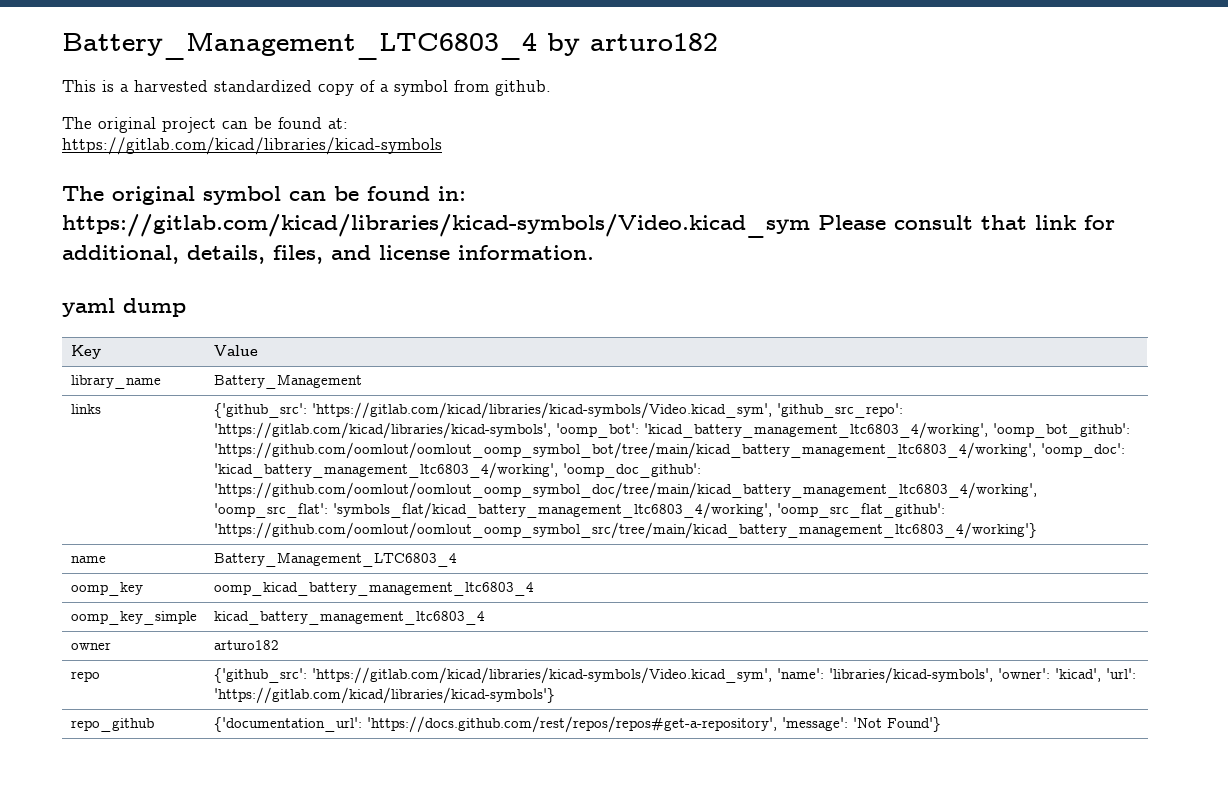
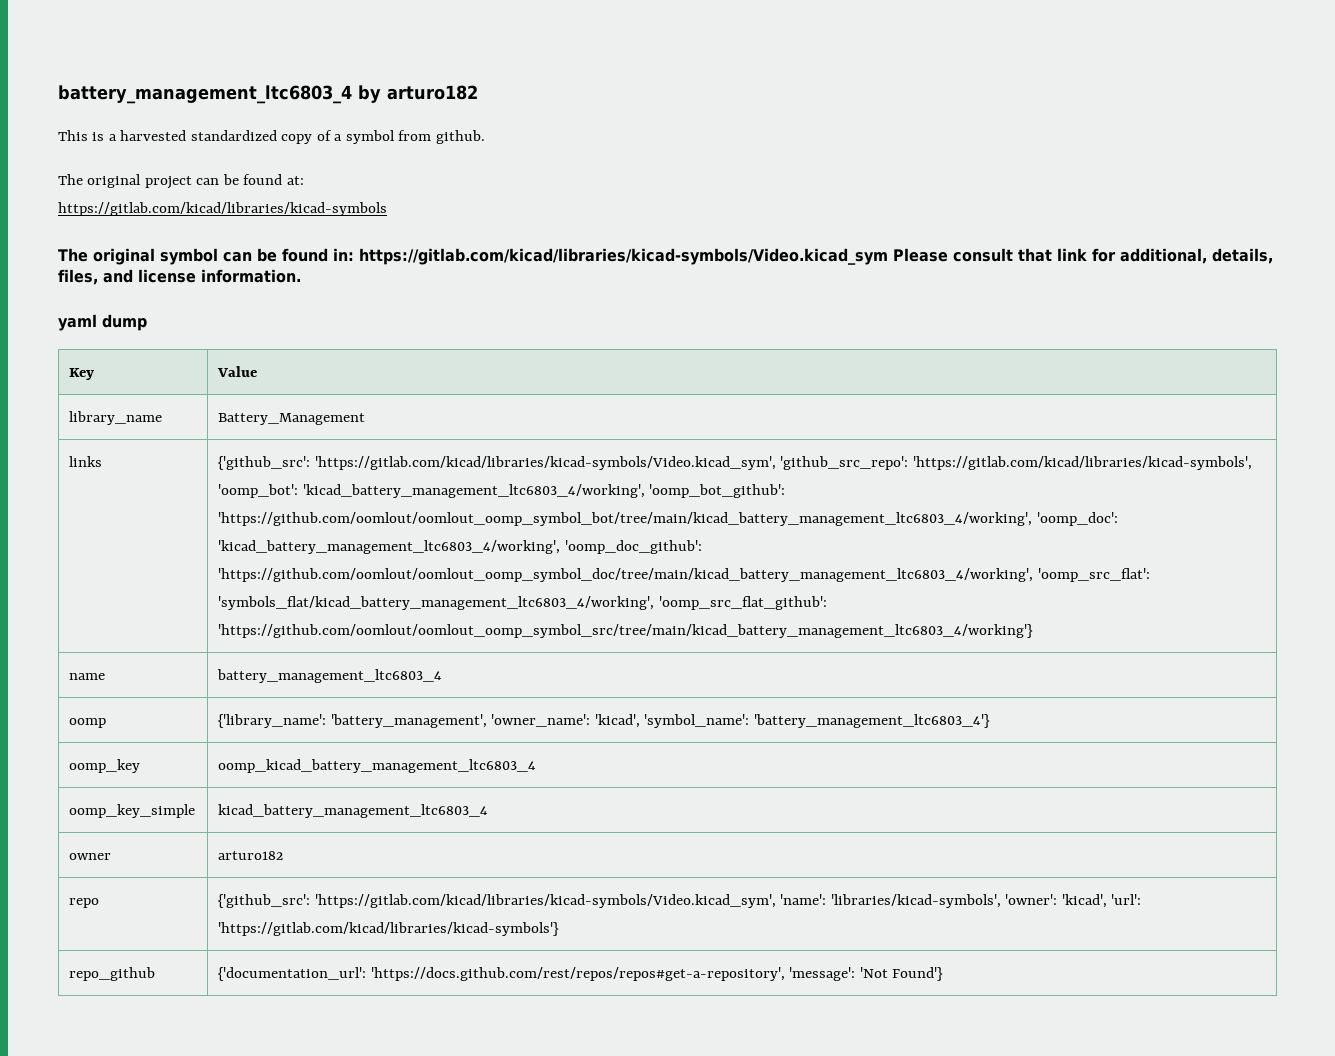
- Battery_Management_LTC6803_4 by arturo182
+ battery_management_ltc6803_4 by arturo182
- name | Battery_Management_LTC6803_4
+ name | battery_management_ltc6803_4
+ oomp | {'library_name': 'battery_management', 'owner_name': 'kicad', 'symbol_name': 'battery_management_ltc6803_4'}

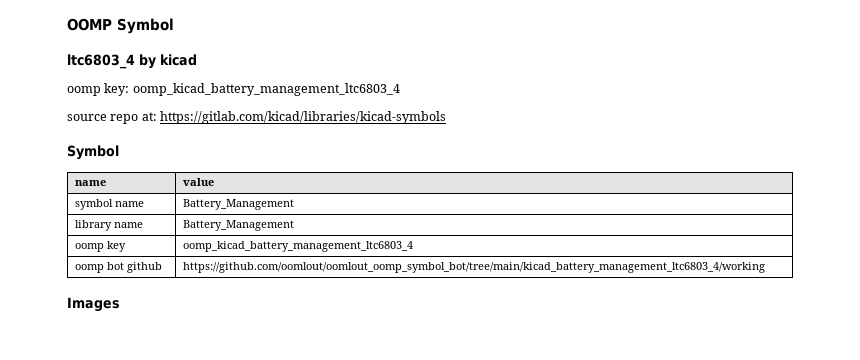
- battery_management_ltc6803_4 by arturo182
- This is a harvested standardized copy of a symbol from github.
- The original project can be found at:
- https://gitlab.com/kicad/libraries/kicad-symbols
- The original symbol can be found in: https://gitlab.com/kicad/libraries/kicad-symbols/Video.kicad_sym Please consult that link for additional, details, files, and license information.
- yaml dump
- Key | Value
- library_name | Battery_Management
- links | {'github_src': 'https://gitlab.com/kicad/libraries/kicad-symbols/Video.kicad_sym', 'github_src_repo': 'https://gitlab.com/kicad/libraries/kicad-symbols', 'oomp_bot': 'kicad_battery_management_ltc6803_4/working', 'oomp_bot_github': 'https://github.com/oomlout/oomlout_oomp_symbol_bot/tree/main/kicad_battery_management_ltc6803_4/working', 'oomp_doc': 'kicad_battery_management_ltc6803_4/working', 'oomp_doc_github': 'https://github.com/oomlout/oomlout_oomp_symbol_doc/tree/main/kicad_battery_management_ltc6803_4/working', 'oomp_src_flat': 'symbols_flat/kicad_battery_management_ltc6803_4/working', 'oomp_src_flat_github': 'https://github.com/oomlout/oomlout_oomp_symbol_src/tree/main/kicad_battery_management_ltc6803_4/working'}
- name | battery_management_ltc6803_4
- oomp | {'library_name': 'battery_management', 'owner_name': 'kicad', 'symbol_name': 'battery_management_ltc6803_4'}
- oomp_key | oomp_kicad_battery_management_ltc6803_4
- oomp_key_simple | kicad_battery_management_ltc6803_4
- owner | arturo182
- repo | {'github_src': 'https://gitlab.com/kicad/libraries/kicad-symbols/Video.kicad_sym', 'name': 'libraries/kicad-symbols', 'owner': 'kicad', 'url': 'https://gitlab.com/kicad/libraries/kicad-symbols'}
- repo_github | {'documentation_url': 'https://docs.github.com/rest/repos/repos#get-a-repository', 'message': 'Not Found'}
+ OOMP Symbol
+ ltc6803_4 by kicad
+ oomp key: oomp_kicad_battery_management_ltc6803_4
+ source repo at: https://gitlab.com/kicad/libraries/kicad-symbols
+ Symbol
+ name | value
+ symbol name | Battery_Management
+ library name | Battery_Management
+ oomp key | oomp_kicad_battery_management_ltc6803_4
+ oomp bot github | https://github.com/oomlout/oomlout_oomp_symbol_bot/tree/main/kicad_battery_management_ltc6803_4/working
+ Images

